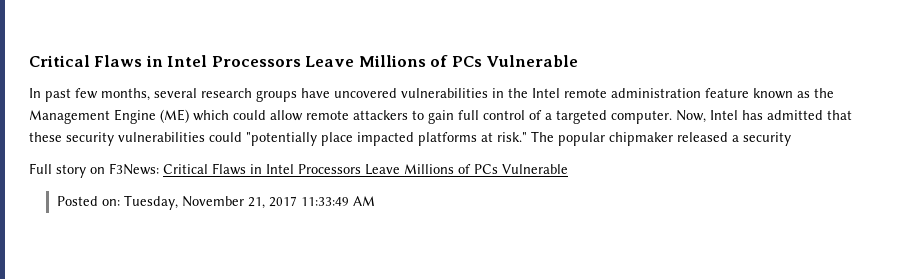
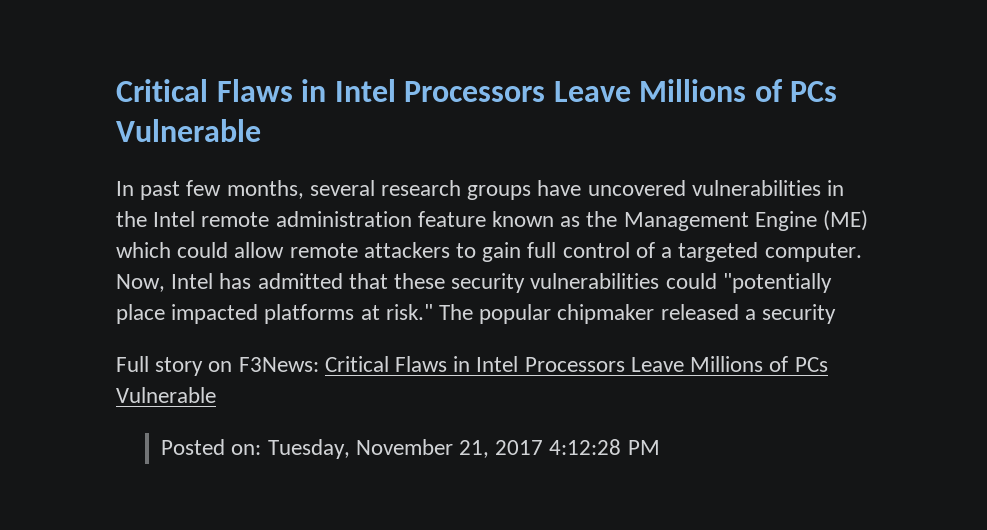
- Posted on: Tuesday, November 21, 2017 11:33:49 AM
+ Posted on: Tuesday, November 21, 2017 4:12:28 PM

